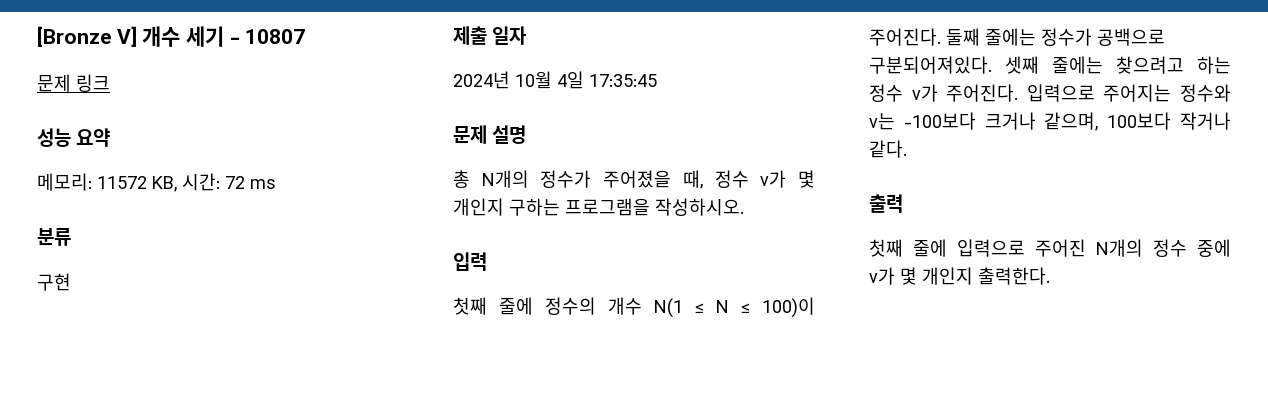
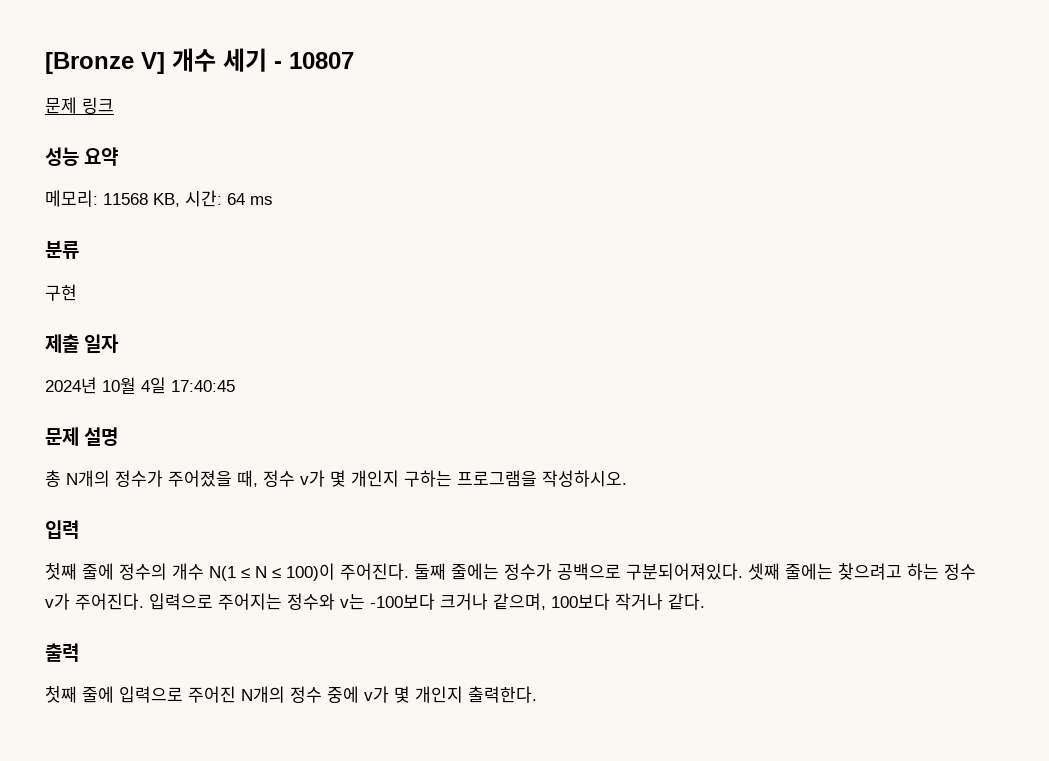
- 메모리: 11572 KB, 시간: 72 ms
+ 메모리: 11568 KB, 시간: 64 ms
- 2024년 10월 4일 17:35:45
+ 2024년 10월 4일 17:40:45

